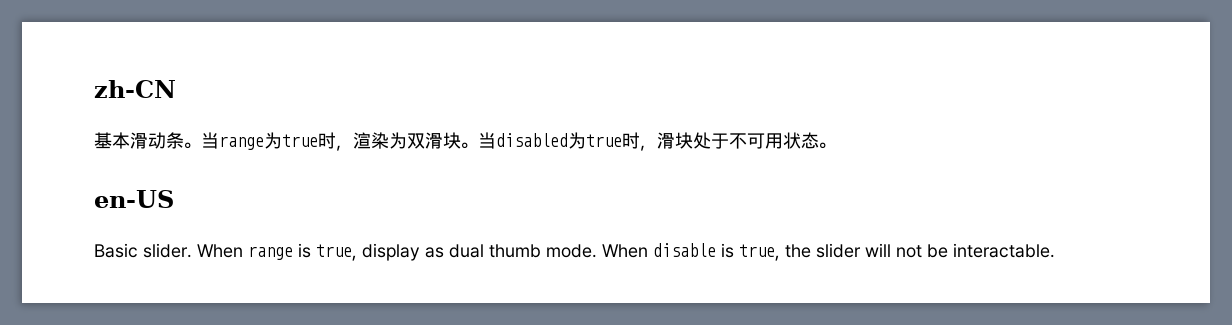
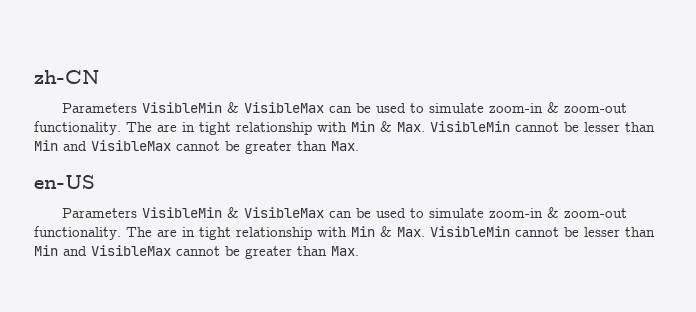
  zh-CN
- 基本滑动条。当range为true时，渲染为双滑块。当disabled为true时，滑块处于不可用状态。
+ Parameters VisibleMin & VisibleMax can be used to simulate zoom-in & zoom-out functionality. The are in tight relationship with Min & Max. VisibleMin cannot be lesser than Min and VisibleMax cannot be greater than Max.
  en-US
- Basic slider. When range is true, display as dual thumb mode. When disable is true, the slider will not be interactable.
+ Parameters VisibleMin & VisibleMax can be used to simulate zoom-in & zoom-out functionality. The are in tight relationship with Min & Max. VisibleMin cannot be lesser than Min and VisibleMax cannot be greater than Max.

